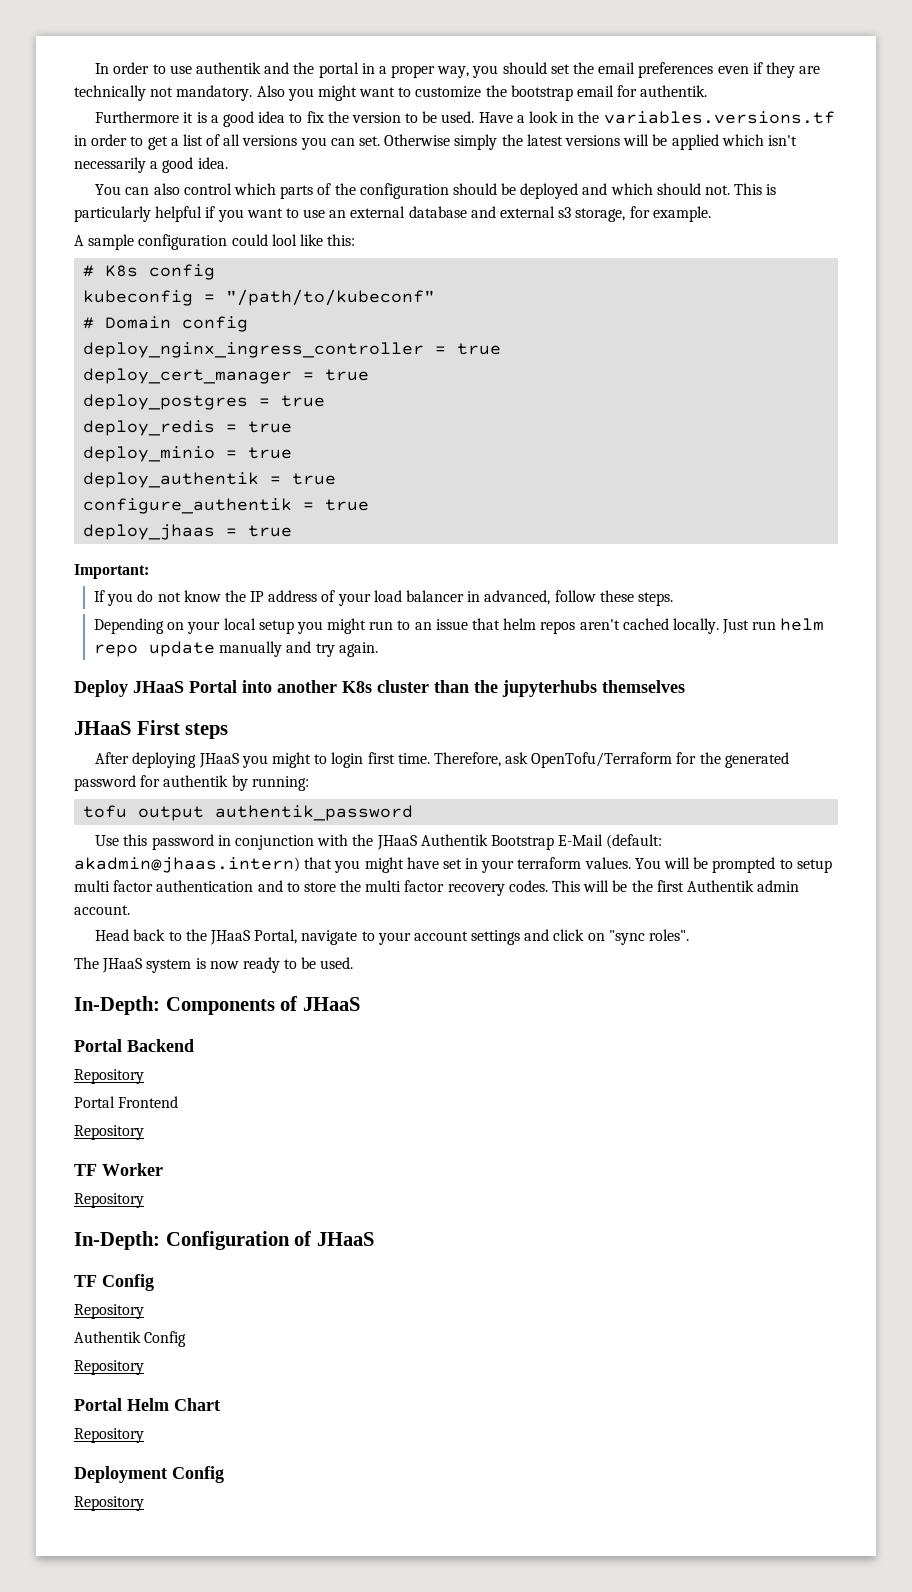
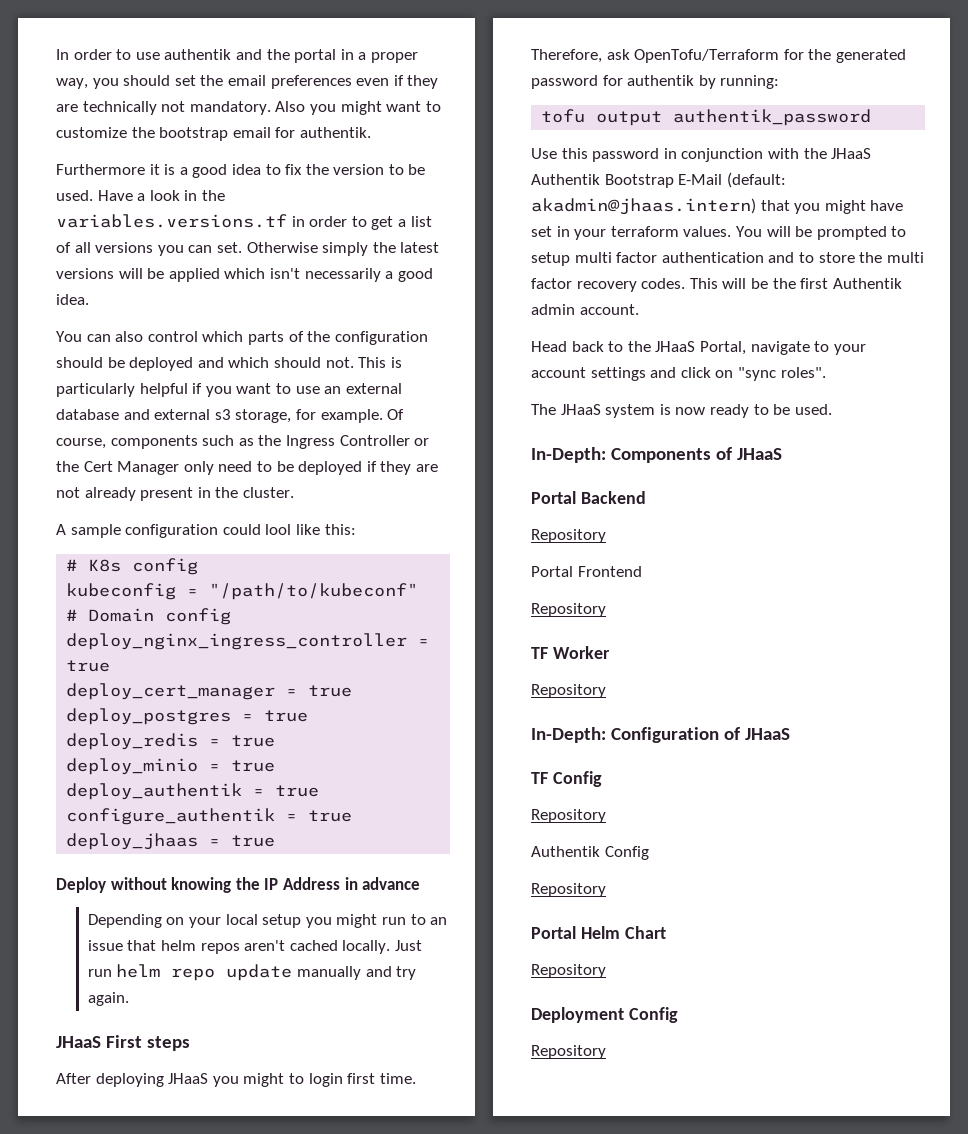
+ Of course, components such as the Ingress Controller or the Cert Manager only need to be deployed if they are not already present in the cluster.
- Important:
- If you do not know the IP address of your load balancer in advanced, follow these steps.
+ Deploy without knowing the IP Address in advance
- Deploy JHaaS Portal into another K8s cluster than the jupyterhubs themselves

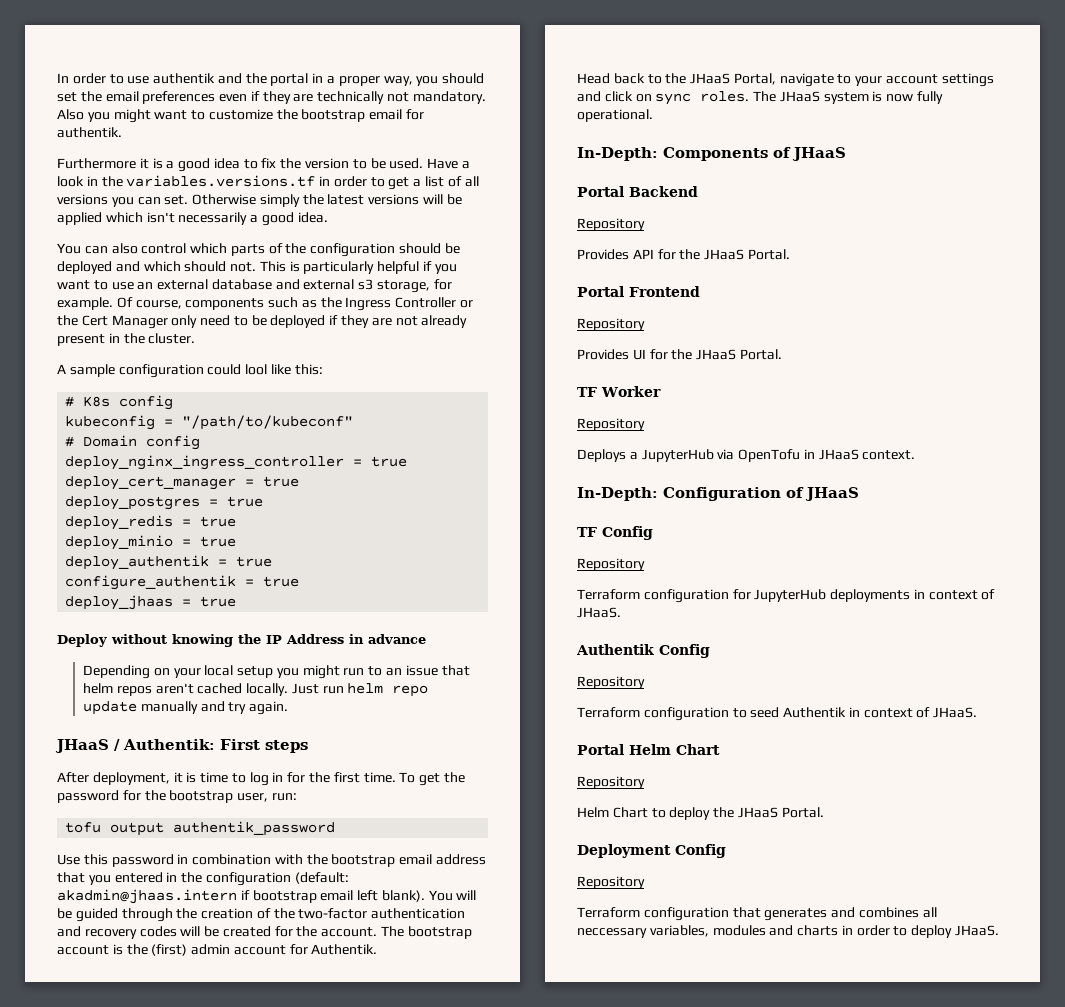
- JHaaS First steps
+ JHaaS / Authentik: First steps
- After deploying JHaaS you might to login first time. Therefore, ask OpenTofu/Terraform for the generated password for authentik by running:
+ After deployment, it is time to log in for the first time. To get the password for the bootstrap user, run:
- Use this password in conjunction with the JHaaS Authentik Bootstrap E-Mail (default: akadmin@jhaas.intern) that you might have set in your terraform values. You will be prompted to setup multi factor authentication and to store the multi factor recovery codes. This will be the first Authentik admin account.
+ Use this password in combination with the bootstrap email address that you entered in the configuration (default: akadmin@jhaas.intern if bootstrap email left blank). You will be guided through the creation of the two-factor authentication and recovery codes will be created for the account. The bootstrap account is the (first) admin account for Authentik.
- Head back to the JHaaS Portal, navigate to your account settings and click on "sync roles".
- The JHaaS system is now ready to be used.
+ Head back to the JHaaS Portal, navigate to your account settings and click on sync roles. The JHaaS system is now fully operational.
+ Provides API for the JHaaS Portal.
  Portal Frontend
  Repository
+ Provides UI for the JHaaS Portal.
  TF Worker
  Repository
+ Deploys a JupyterHub via OpenTofu in JHaaS context.
+ Terraform configuration for JupyterHub deployments in context of JHaaS.
  Authentik Config
  Repository
+ Terraform configuration to seed Authentik in context of JHaaS.
  Portal Helm Chart
  Repository
+ Helm Chart to deploy the JHaaS Portal.
  Deployment Config
  Repository
+ Terraform configuration that generates and combines all neccessary variables, modules and charts in order to deploy JHaaS.

